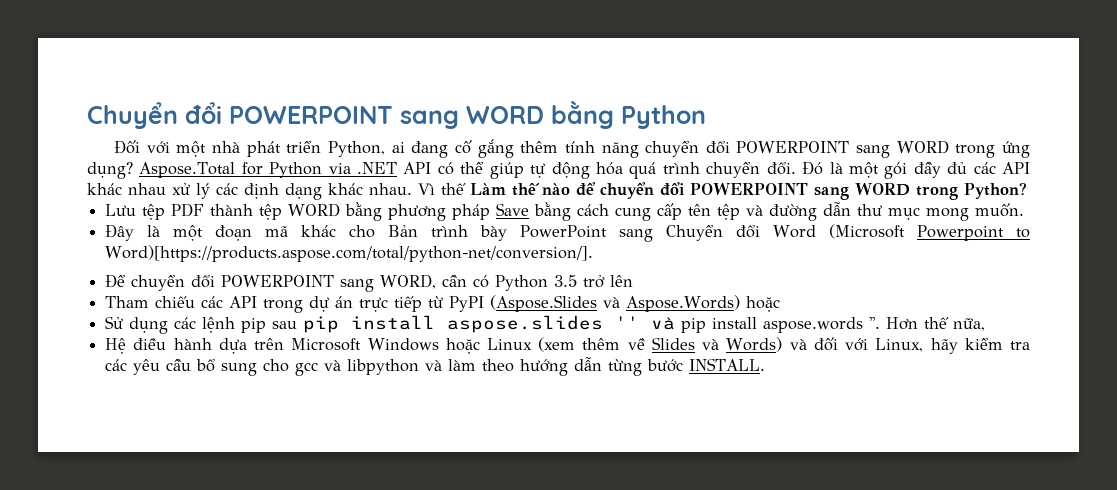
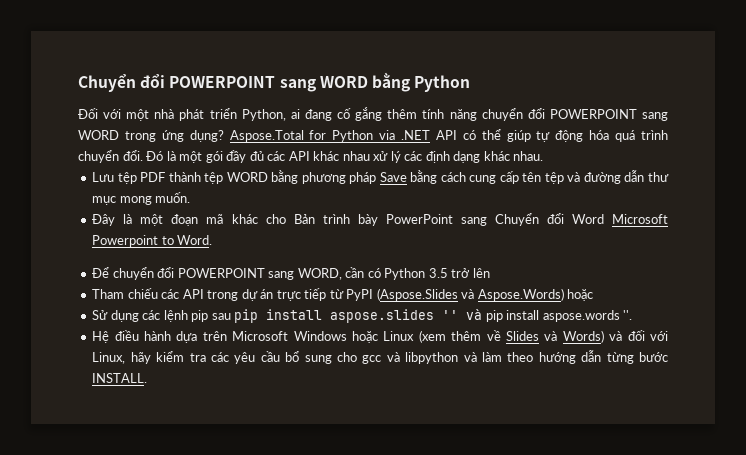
- Vì thế Làm thế nào để chuyển đổi POWERPOINT sang WORD trong Python?
- Đây là một đoạn mã khác cho Bản trình bày PowerPoint sang Chuyển đổi Word (Microsoft Powerpoint to Word)[https://products.aspose.com/total/python-net/conversion/].
+ Đây là một đoạn mã khác cho Bản trình bày PowerPoint sang Chuyển đổi Word Microsoft Powerpoint to Word.
- Hơn thế nữa,

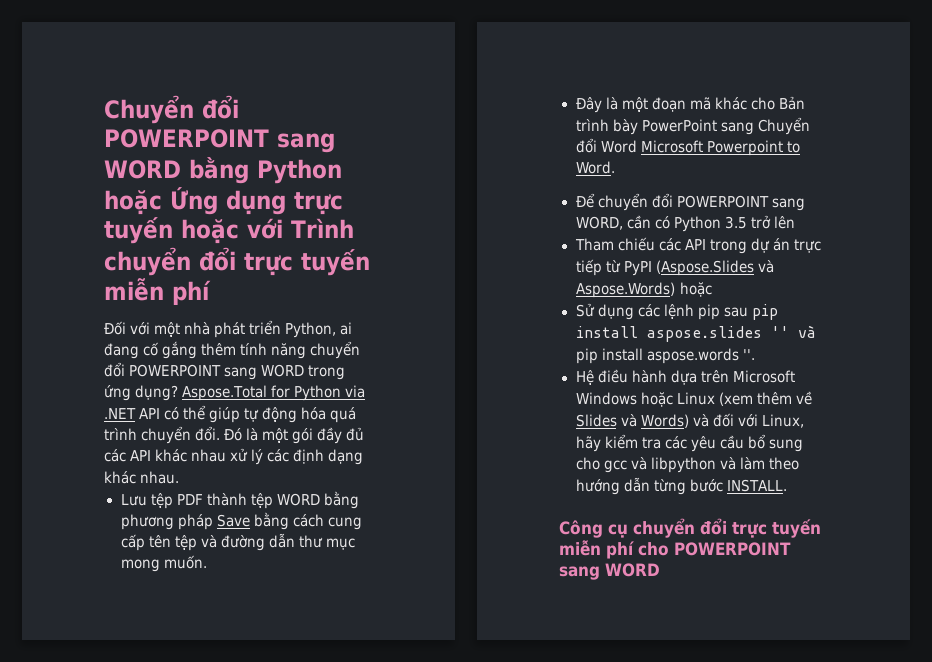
- Chuyển đổi POWERPOINT sang WORD bằng Python
+ Chuyển đổi POWERPOINT sang WORD bằng Python hoặc Ứng dụng trực tuyến hoặc với Trình chuyển đổi trực tuyến miễn phí
+ Công cụ chuyển đổi trực tuyến miễn phí cho POWERPOINT sang WORD

